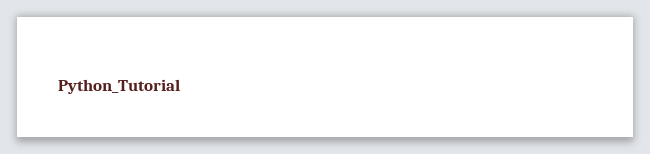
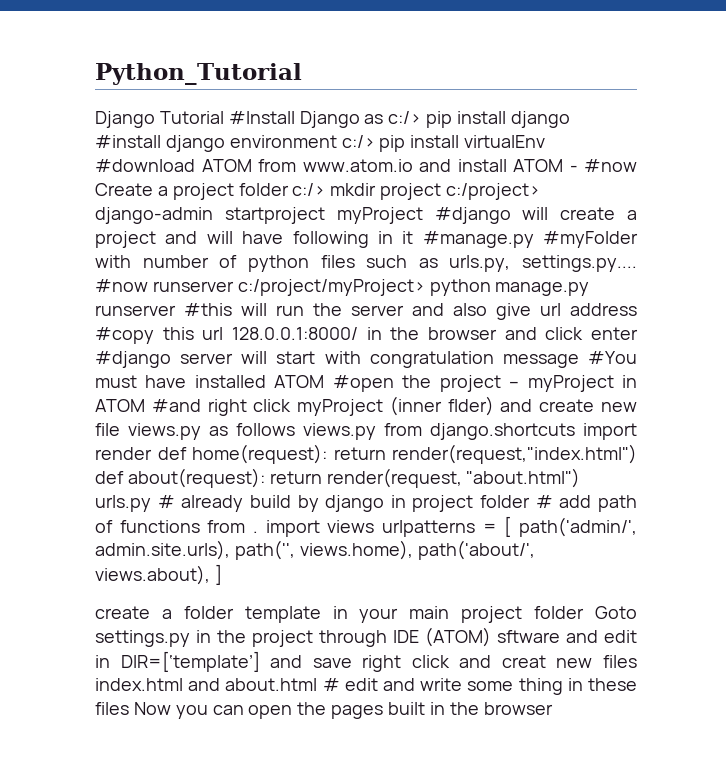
+ Django Tutorial #Install Django as c:/> pip install django #install django environment c:/> pip install virtualEnv #download ATOM from www.atom.io and install ATOM - #now Create a project folder c:/> mkdir project c:/project> django-admin startproject myProject #django will create a project and will have following in it #manage.py #myFolder with number of python files such as urls.py, settings.py.... #now runserver c:/project/myProject> python manage.py runserver #this will run the server and also give url address #copy this url 128.0.0.1:8000/ in the browser and click enter #django server will start with congratulation message #You must have installed ATOM #open the project – myProject in ATOM #and right click myProject (inner flder) and create new file views.py as follows views.py from django.shortcuts import render def home(request): return render(request,"index.html") def about(request): return render(request, "about.html") urls.py # already build by django in project folder # add path of functions from . import views urlpatterns = [ path('admin/', admin.site.urls), path('', views.home), path('about/', views.about), ]
+ create a folder template in your main project folder Goto settings.py in the project through IDE (ATOM) sftware and edit in DIR=[‘template’] and save right click and creat new files index.html and about.html # edit and write some thing in these files Now you can open the pages built in the browser

